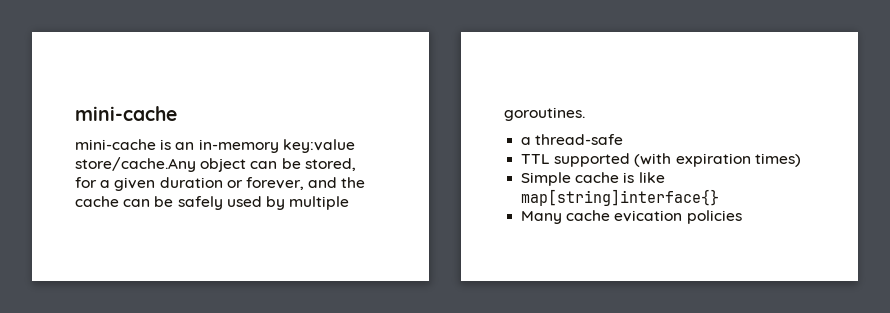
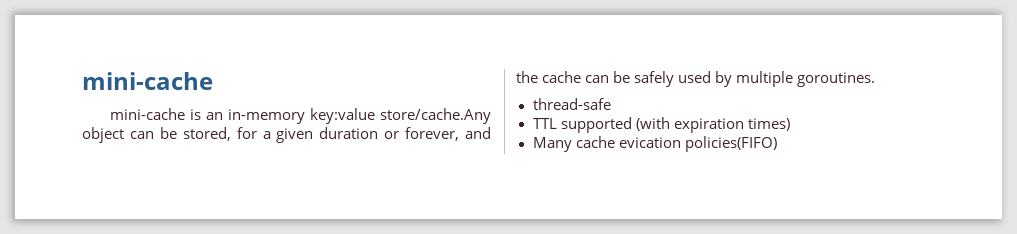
- a thread-safe
+ thread-safe
- Simple cache is like map[string]interface{}
- Many cache evication policies
+ Many cache evication policies(FIFO)

